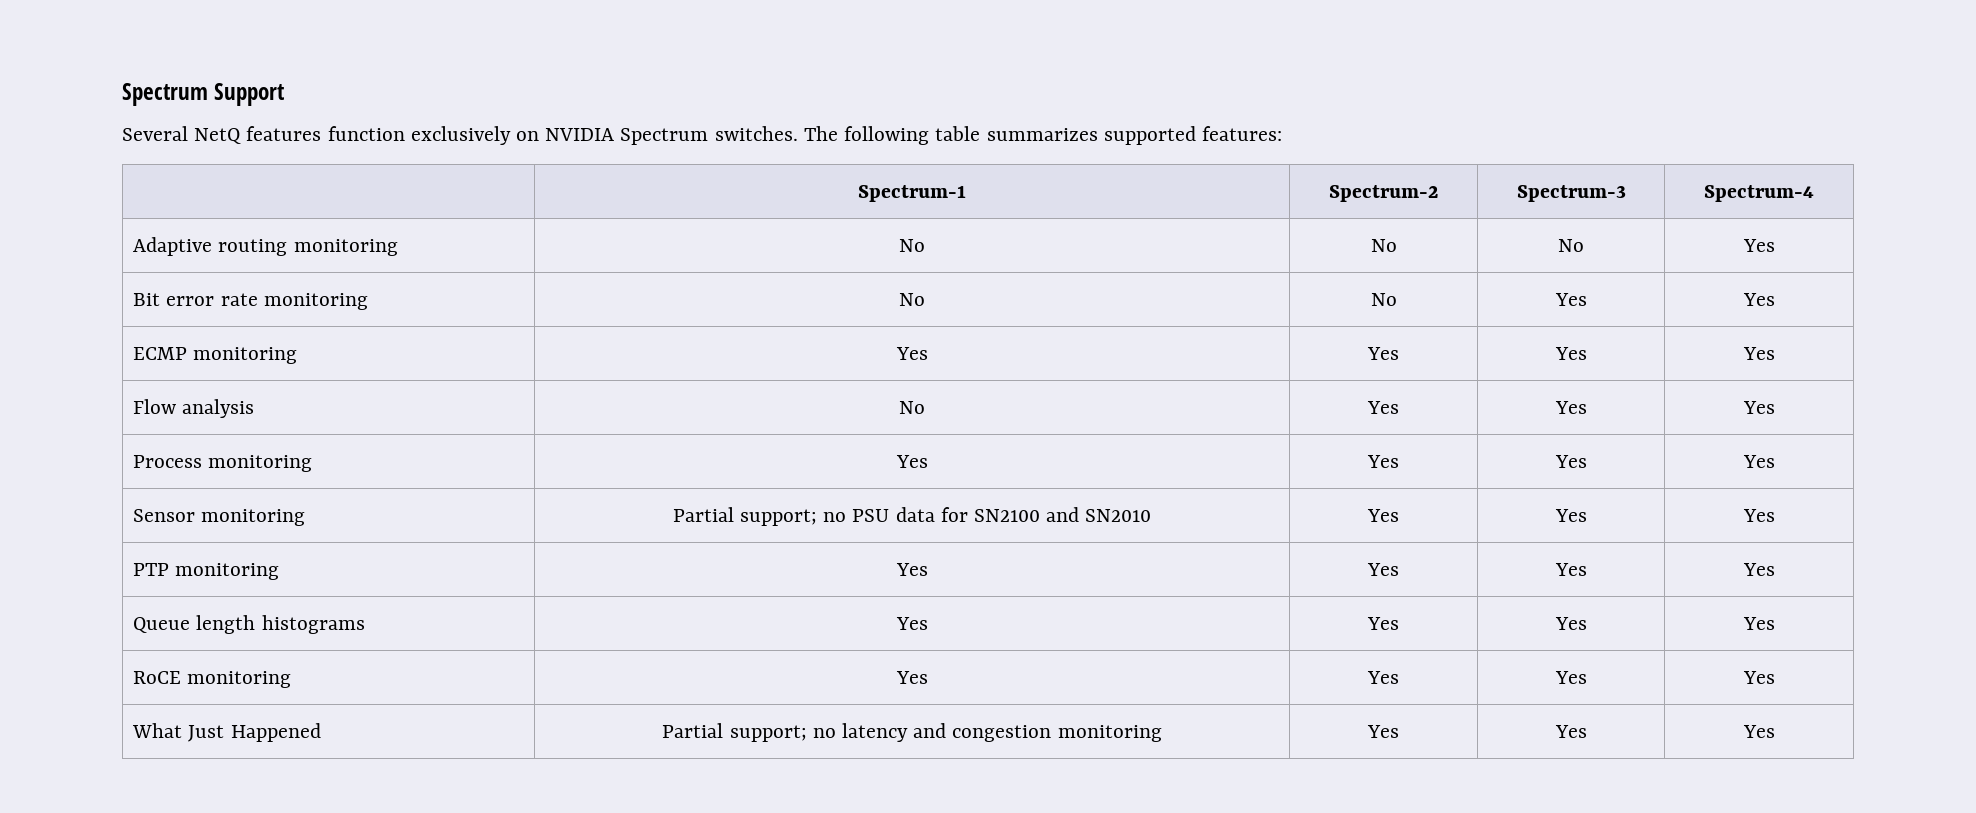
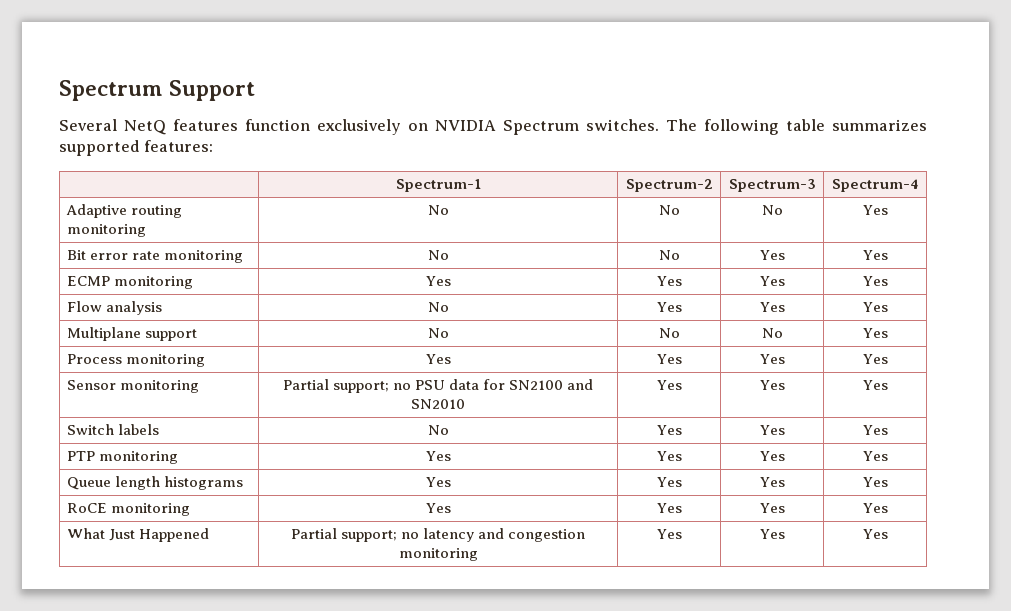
+ Multiplane support | No | No | No | Yes
+ Switch labels | No | Yes | Yes | Yes

